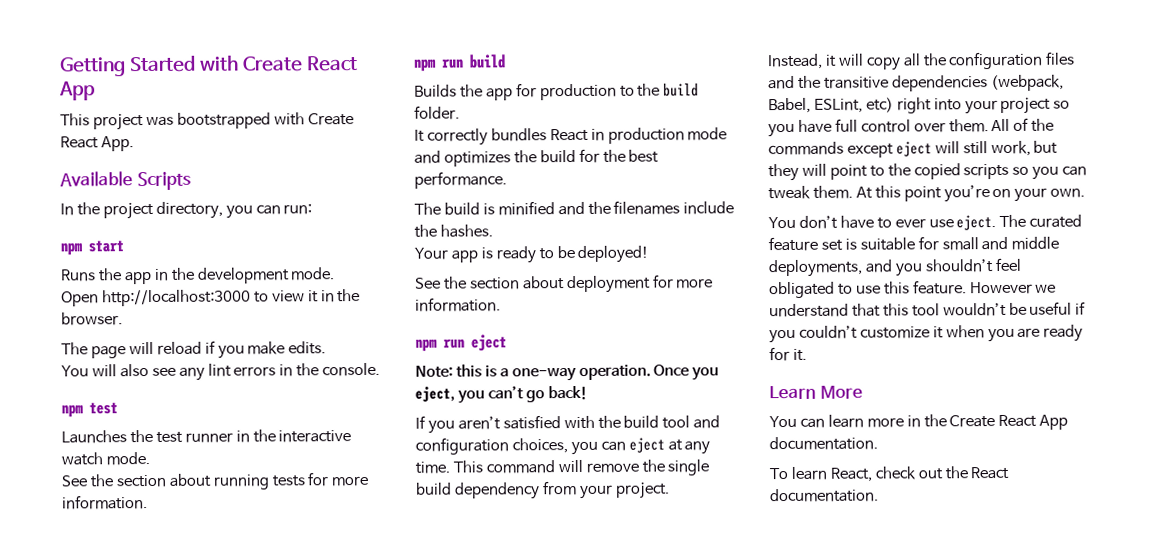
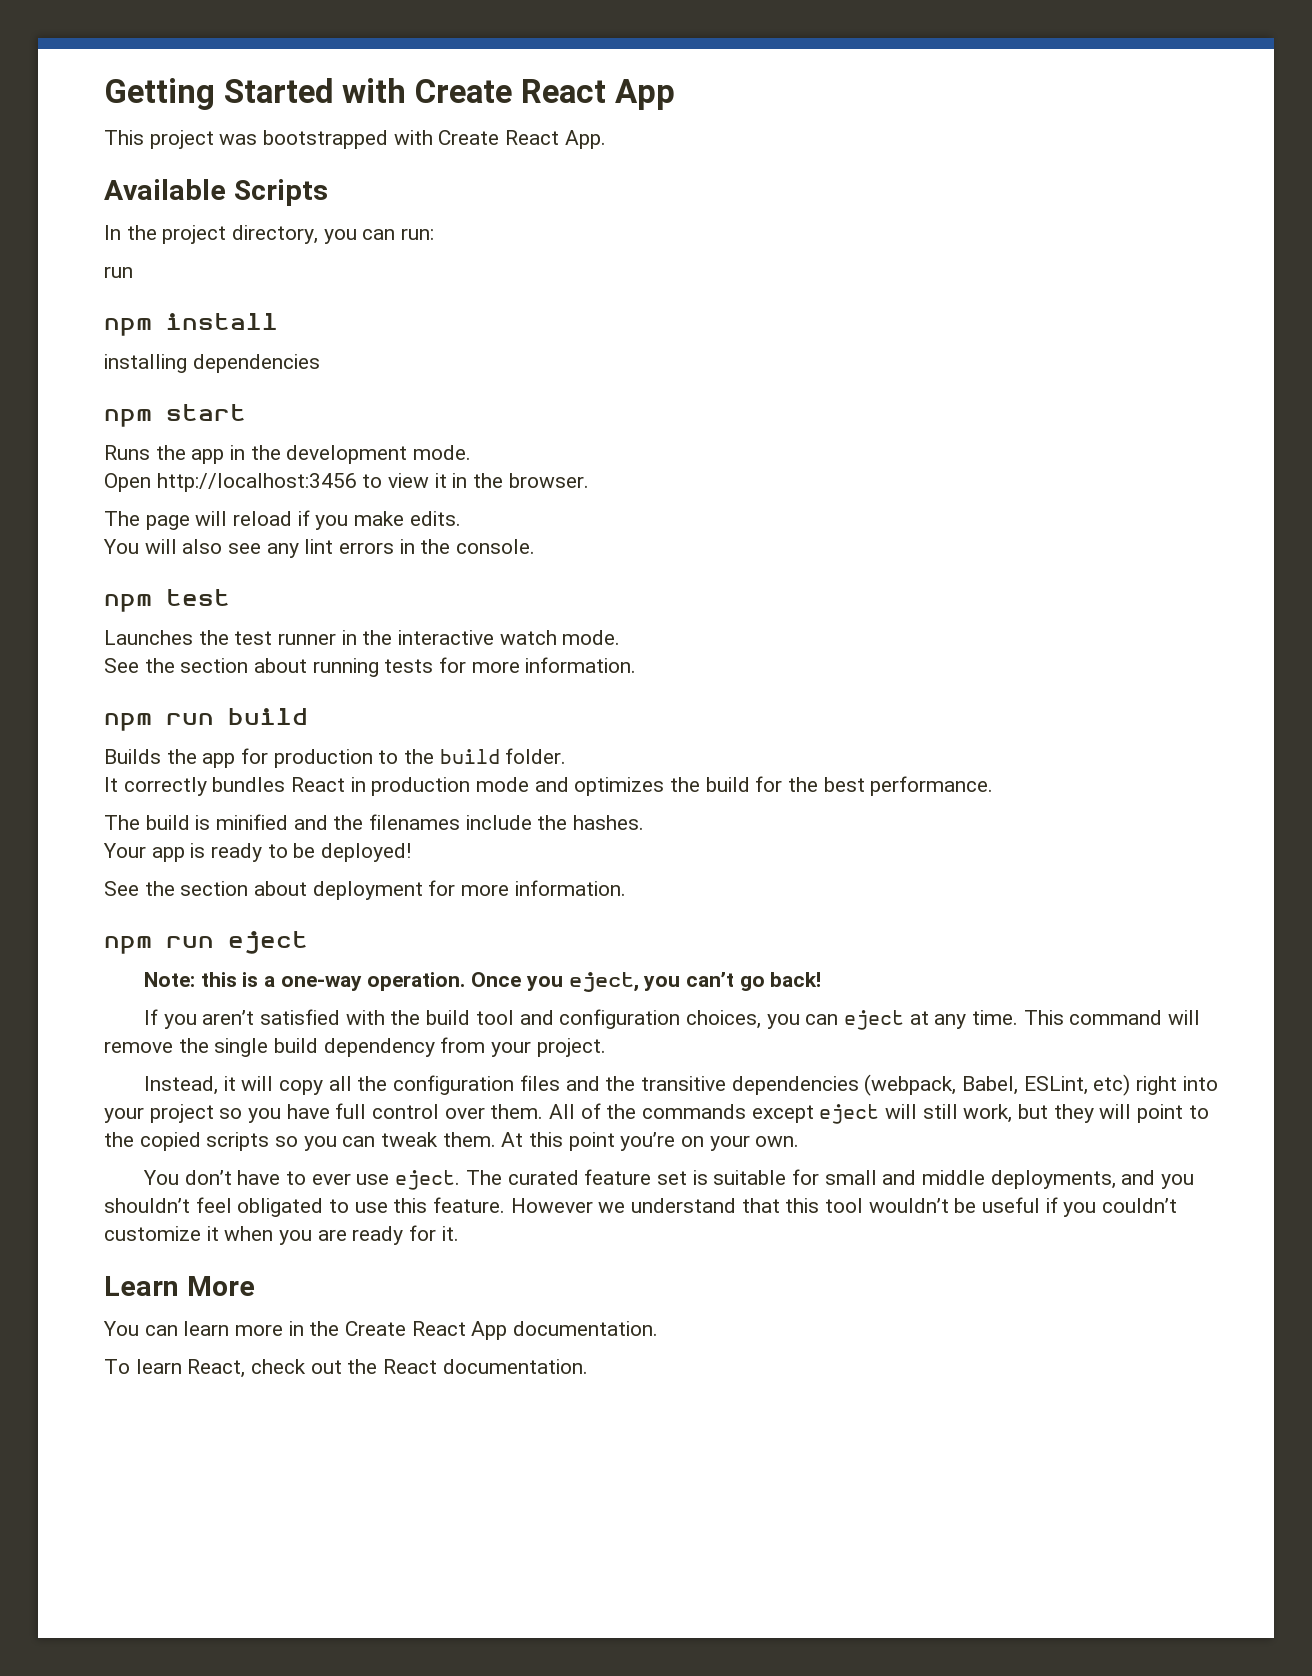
  In the project directory, you can run:
+ run
+ npm install
+ installing dependencies
- Open http://localhost:3000 to view it in the browser.
+ Open http://localhost:3456 to view it in the browser.

